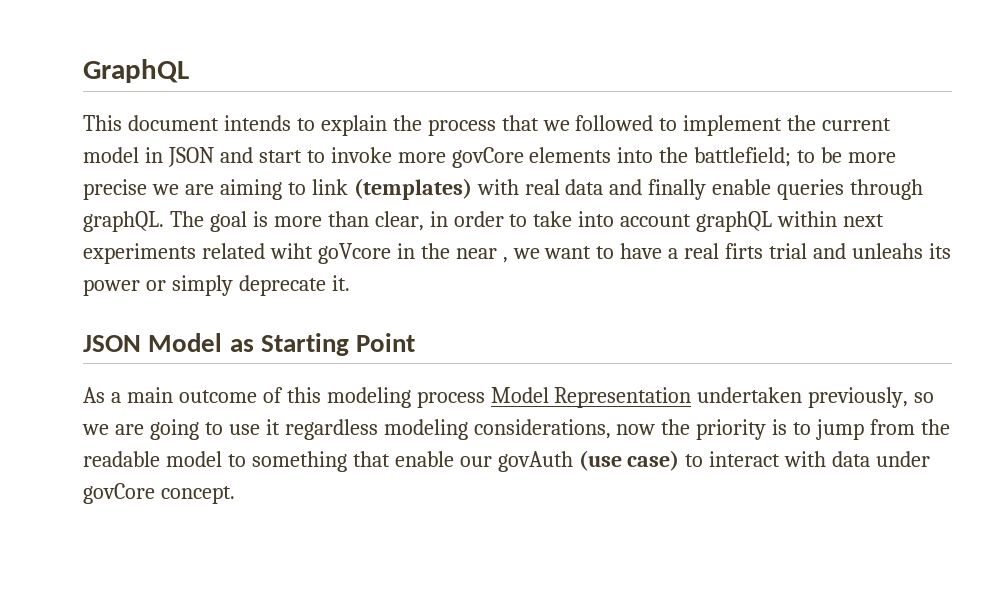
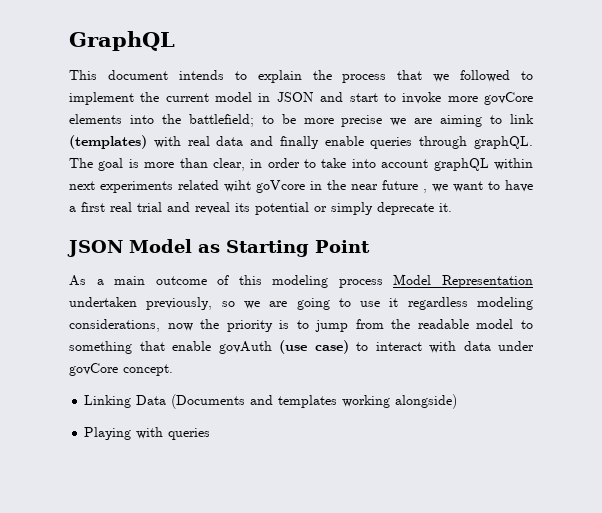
- The goal is more than clear, in order to take into account graphQL within next experiments related wiht goVcore in the near , we want to have a real firts trial and unleahs its power or simply deprecate it.
+ The goal is more than clear, in order to take into account graphQL within next experiments related wiht goVcore in the near future , we want to have a first real trial and reveal its potential or simply deprecate it.
- As a main outcome of this modeling process Model Representation undertaken previously, so we are going to use it regardless modeling considerations, now the priority is to jump from the readable model to something that enable our govAuth (use case) to interact with data under govCore concept.
+ As a main outcome of this modeling process Model Representation undertaken previously, so we are going to use it regardless modeling considerations, now the priority is to jump from the readable model to something that enable govAuth (use case) to interact with data under govCore concept.
+ Linking Data (Documents and templates working alongside)
+ Playing with queries

